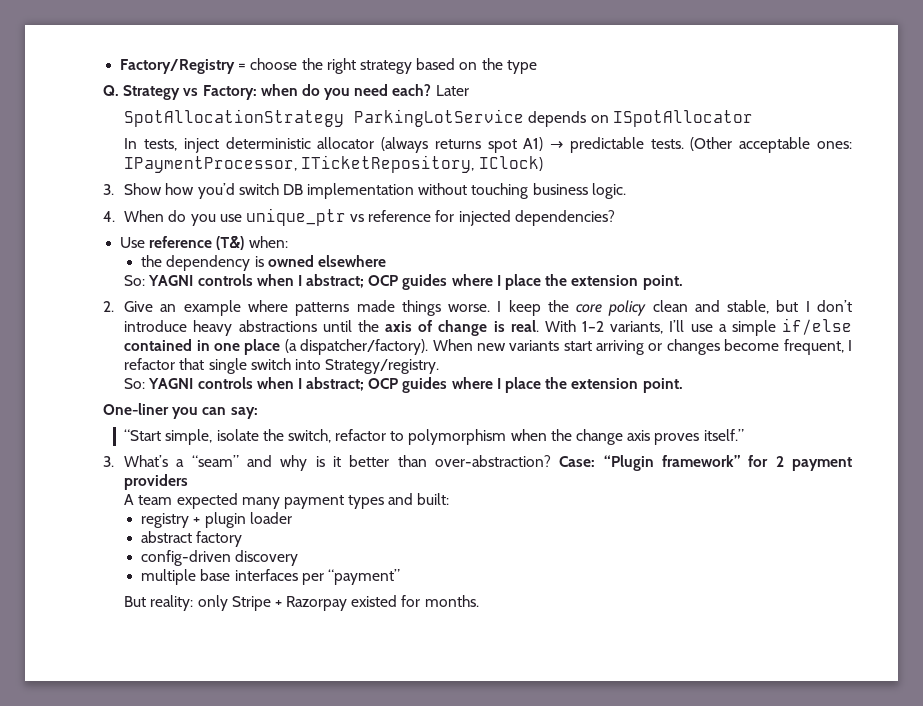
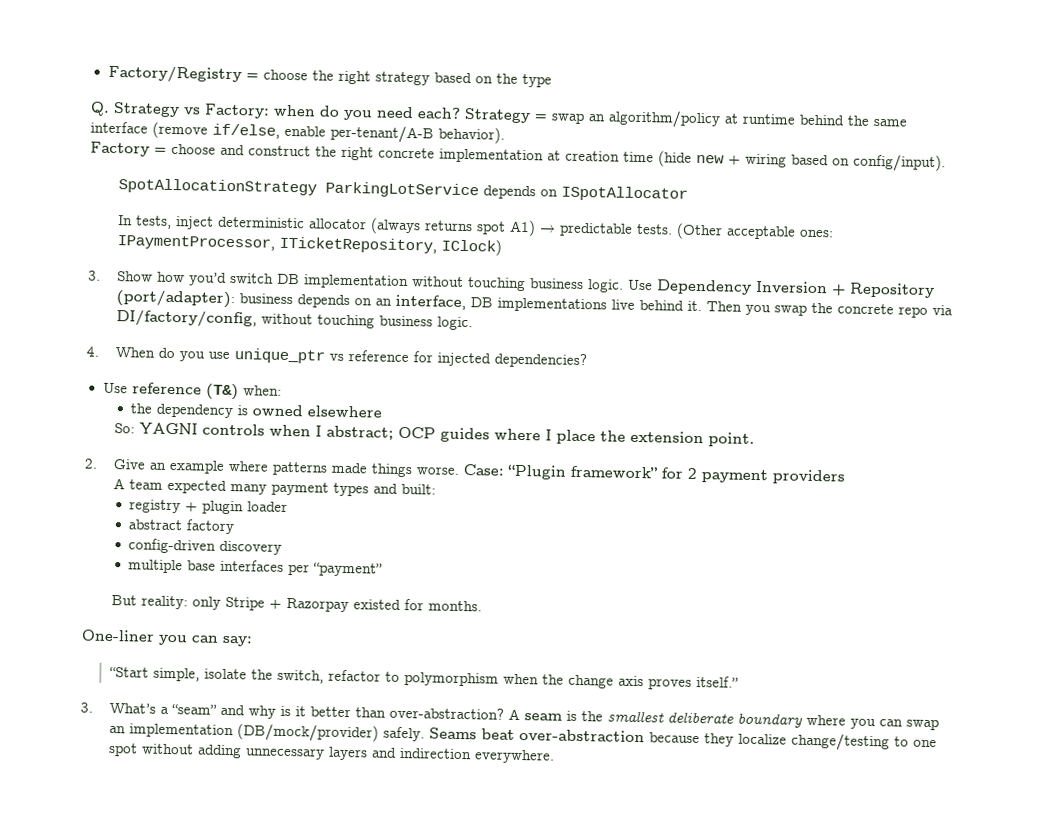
- Later
+ Strategy = swap an algorithm/policy at runtime behind the same interface (remove if/else, enable per-tenant/A-B behavior).
+ Factory = choose and construct the right concrete implementation at creation time (hide new + wiring based on config/input).
+ Use Dependency Inversion + Repository (port/adapter): business depends on an interface, DB implementations live behind it. Then you swap the concrete repo via DI/factory/config, without touching business logic.
- I keep the core policy clean and stable, but I don’t introduce heavy abstractions until the axis of change is real. With 1–2 variants, I’ll use a simple if/else contained in one place (a dispatcher/factory). When new variants start arriving or changes become frequent, I refactor that single switch into Strategy/registry.
- So: YAGNI controls when I abstract; OCP guides where I place the extension point.
- One-liner you can say:
- “Start simple, isolate the switch, refactor to polymorphism when the change axis proves itself.”
- 3. What’s a “seam” and why is it better than over-abstraction?
+ One-liner you can say:
+ “Start simple, isolate the switch, refactor to polymorphism when the change axis proves itself.”
+ 3. What’s a “seam” and why is it better than over-abstraction? A seam is the smallest deliberate boundary where you can swap an implementation (DB/mock/provider) safely. Seams beat over-abstraction because they localize change/testing to one spot without adding unnecessary layers and indirection everywhere.

